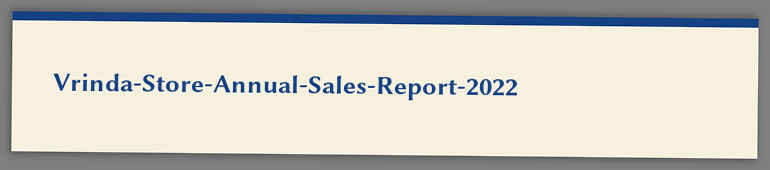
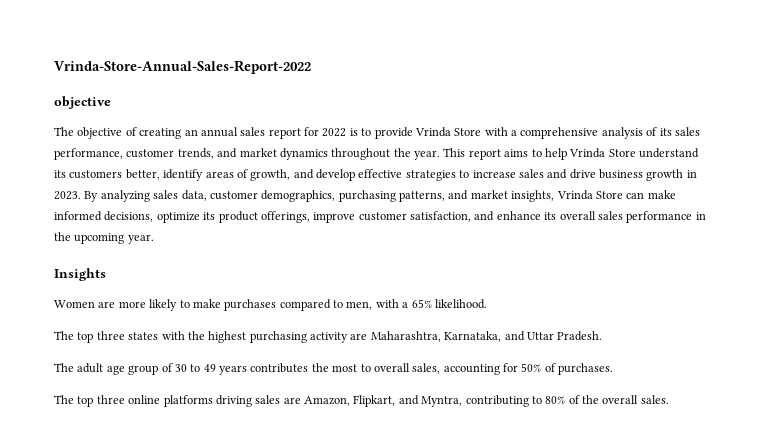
  Vrinda-Store-Annual-Sales-Report-2022
+ objective
+ The objective of creating an annual sales report for 2022 is to provide Vrinda Store with a comprehensive analysis of its sales performance, customer trends, and market dynamics throughout the year. This report aims to help Vrinda Store understand its customers better, identify areas of growth, and develop effective strategies to increase sales and drive business growth in 2023. By analyzing sales data, customer demographics, purchasing patterns, and market insights, Vrinda Store can make informed decisions, optimize its product offerings, improve customer satisfaction, and enhance its overall sales performance in the upcoming year.
+ Insights
+ Women are more likely to make purchases compared to men, with a 65% likelihood.
+ The top three states with the highest purchasing activity are Maharashtra, Karnataka, and Uttar Pradesh.
+ The adult age group of 30 to 49 years contributes the most to overall sales, accounting for 50% of purchases.
+ The top three online platforms driving sales are Amazon, Flipkart, and Myntra, contributing to 80% of the overall sales.

